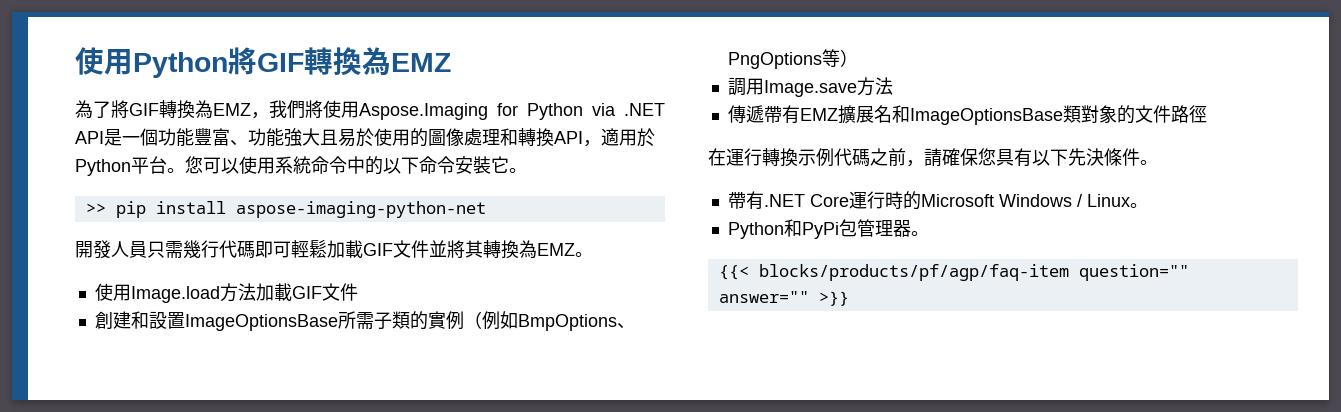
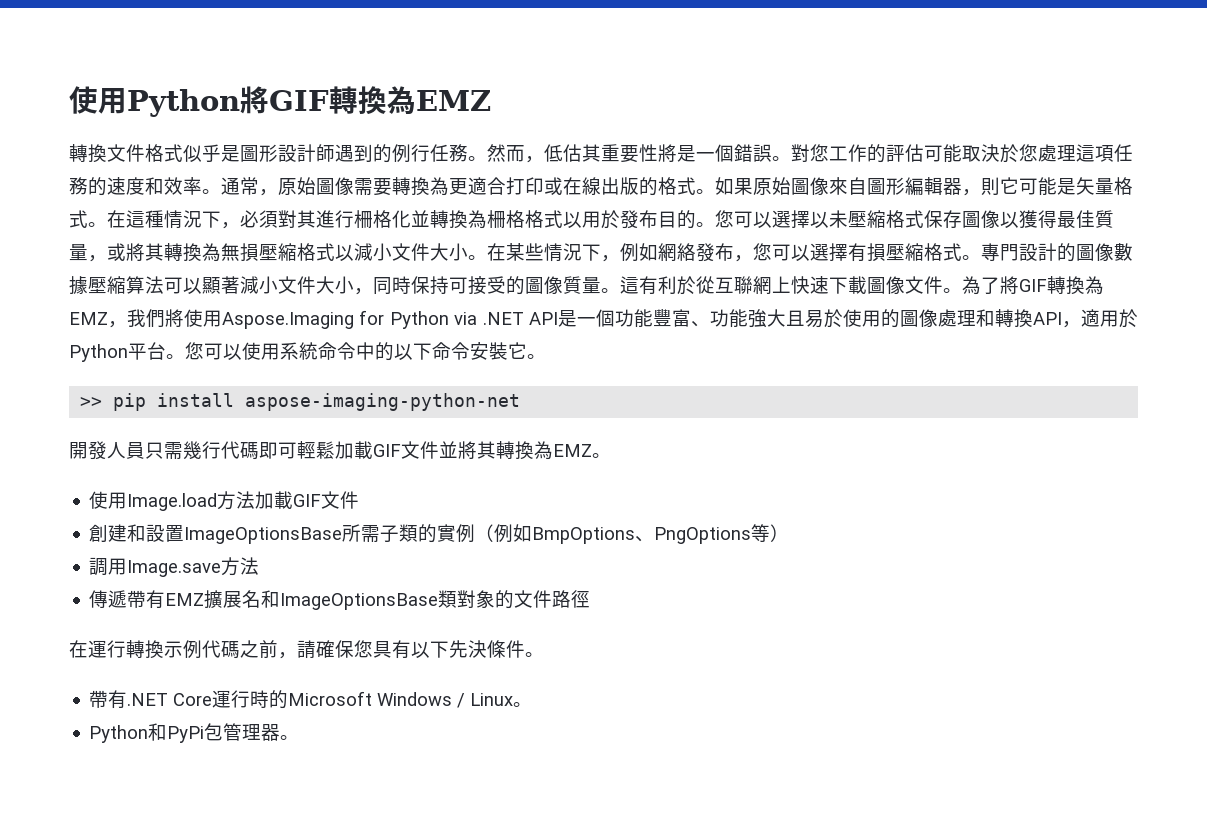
+ 轉換文件格式似乎是圖形設計師遇到的例行任務。然而，低估其重要性將是一個錯誤。對您工作的評估可能取決於您處理這項任務的速度和效率。通常，原始圖像需要轉換為更適合打印或在線出版的格式。如果原始圖像來自圖形編輯器，則它可能是矢量格式。在這種情況下，必須對其進行柵格化並轉換為柵格格式以用於發布目的。您可以選擇以未壓縮格式保存圖像以獲得最佳質量，或將其轉換為無損壓縮格式以減小文件大小。在某些情況下，例如網絡發布，您可以選擇有損壓縮格式。專門設計的圖像數據壓縮算法可以顯著減小文件大小，同時保持可接受的圖像質量。這有利於從互聯網上快速下載圖像文件。
- {{< blocks/products/pf/agp/faq-item question="" answer="" >}}

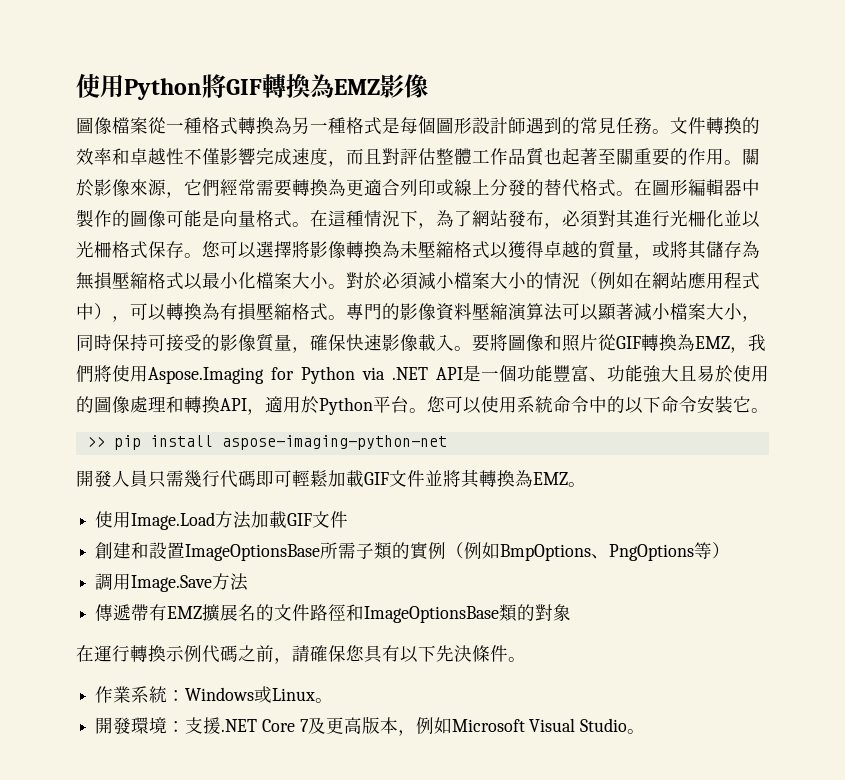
- 使用Python將GIF轉換為EMZ
- 轉換文件格式似乎是圖形設計師遇到的例行任務。然而，低估其重要性將是一個錯誤。對您工作的評估可能取決於您處理這項任務的速度和效率。通常，原始圖像需要轉換為更適合打印或在線出版的格式。如果原始圖像來自圖形編輯器，則它可能是矢量格式。
+ 使用Python將GIF轉換為EMZ影像
+ 圖像檔案從一種格式轉換為另一種格式是每個圖形設計師遇到的常見任務。文件轉換的效率和卓越性不僅影響完成速度，而且對評估整體工作品質也起著至關重要的作用。關於影像來源，它們經常需要轉換為更適合列印或線上分發的替代格式。在圖形編輯器中製作的圖像可能是向量格式。
- 在這種情況下，必須對其進行柵格化並轉換為柵格格式以用於發布目的。您可以選擇以未壓縮格式保存圖像以獲得最佳質量，或將其轉換為無損壓縮格式以減小文件大小。在某些情況下，例如網絡發布，您可以選擇有損壓縮格式。
+ 在這種情況下，為了網站發布，必須對其進行光柵化並以光柵格式保存。您可以選擇將影像轉換為未壓縮格式以獲得卓越的質量，或將其儲存為無損壓縮格式以最小化檔案大小。對於必須減小檔案大小的情況（例如在網站應用程式中），可以轉換為有損壓縮格式。
- 專門設計的圖像數據壓縮算法可以顯著減小文件大小，同時保持可接受的圖像質量。這有利於從互聯網上快速下載圖像文件。為了將GIF轉換為EMZ，我們將使用Aspose.Imaging for Python via .NET API是一個功能豐富、功能強大且易於使用的圖像處理和轉換API，適用於Python平台。
+ 專門的影像資料壓縮演算法可以顯著減小檔案大小，同時保持可接受的影像質量，確保快速影像載入。要將圖像和照片從GIF轉換為EMZ，我們將使用Aspose.Imaging for Python via .NET API是一個功能豐富、功能強大且易於使用的圖像處理和轉換API，適用於Python平台。
- 使用Image.load方法加載GIF文件
+ 使用Image.Load方法加載GIF文件
- 調用Image.save方法
+ 調用Image.Save方法
- 傳遞帶有EMZ擴展名和ImageOptionsBase類對象的文件路徑
+ 傳遞帶有EMZ擴展名的文件路徑和ImageOptionsBase類的對象
- 帶有.NET Core運行時的Microsoft Windows / Linux。
- Python和PyPi包管理器。
+ 作業系統：Windows或Linux。
+ 開發環境：支援.NET Core 7及更高版本，例如Microsoft Visual Studio。

